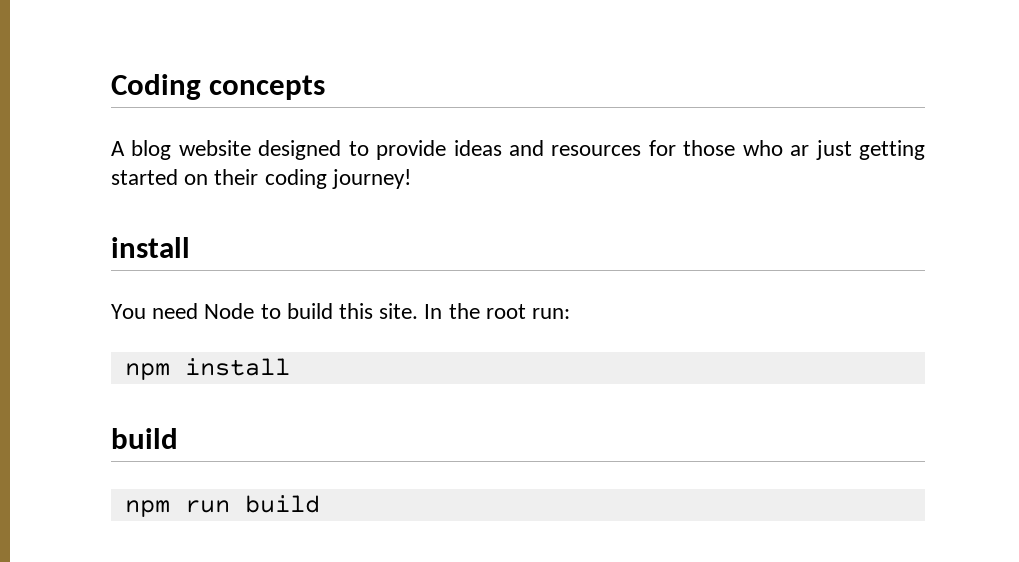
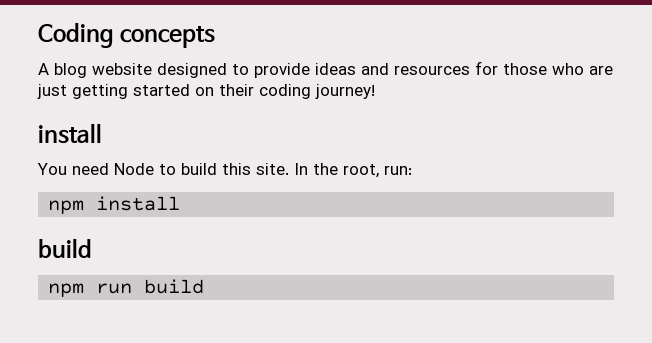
- A blog website designed to provide ideas and resources for those who ar just getting started on their coding journey!
+ A blog website designed to provide ideas and resources for those who are just getting started on their coding journey!
- In the root run:
+ In the root, run:

